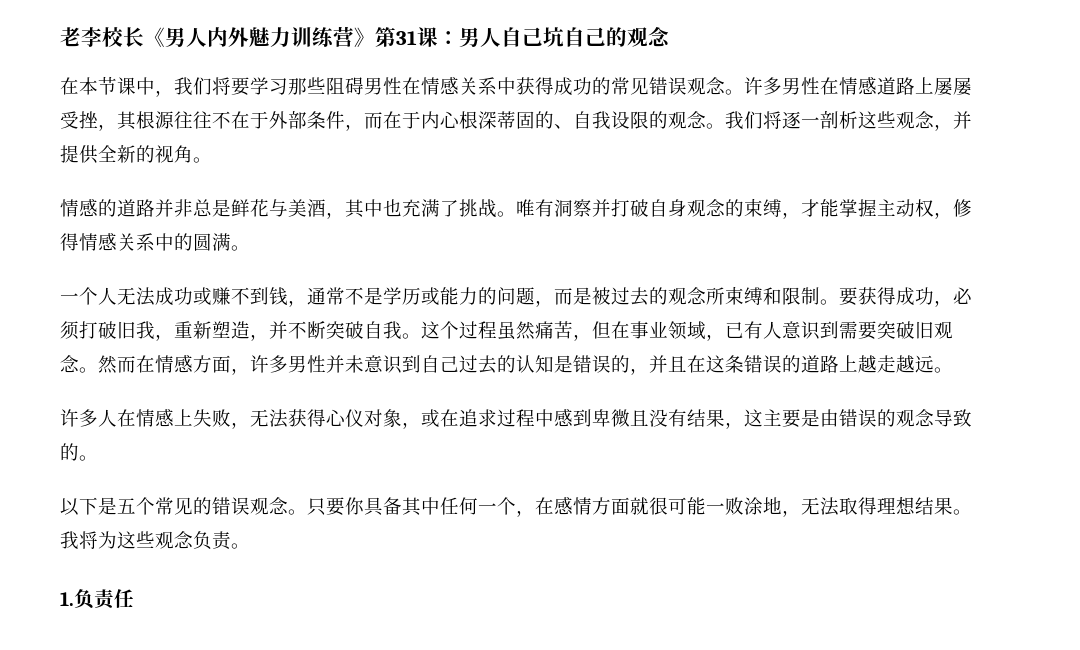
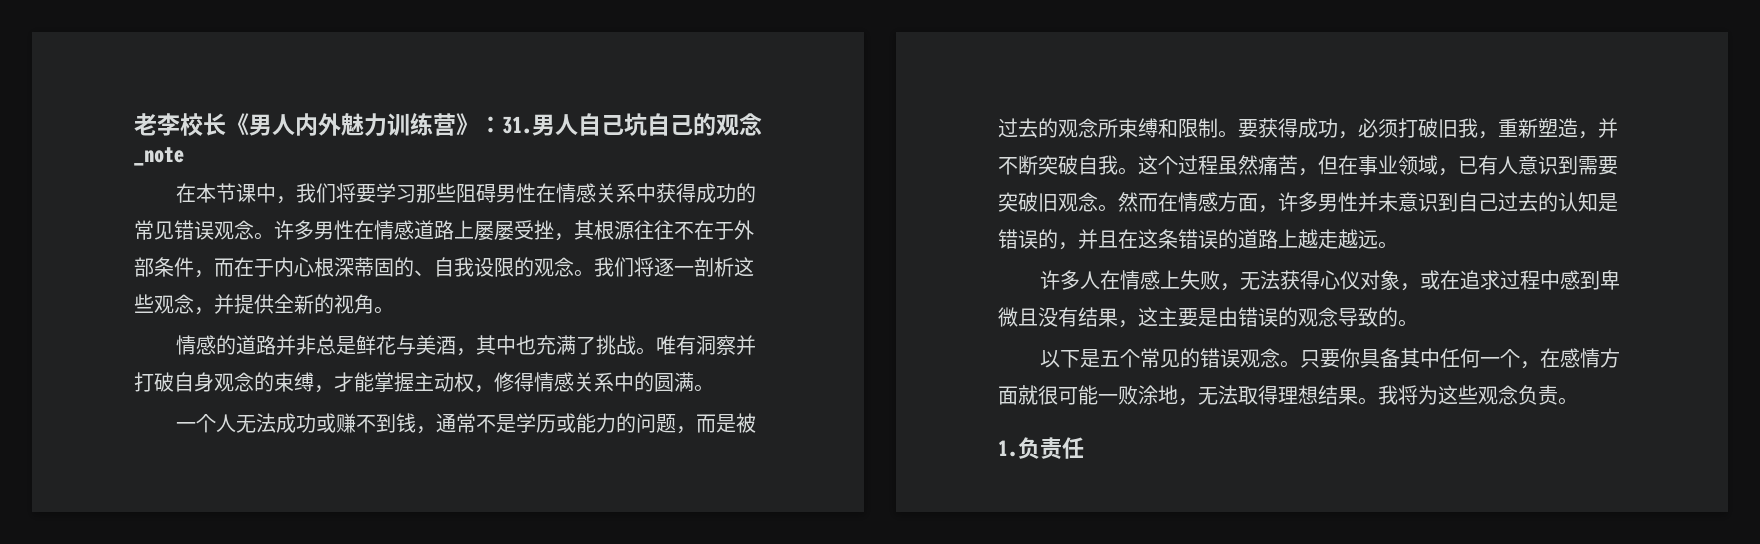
- 老李校长《男人内外魅力训练营》第31课：男人自己坑自己的观念
+ 老李校长《男人内外魅力训练营》：31.男人自己坑自己的观念_note

